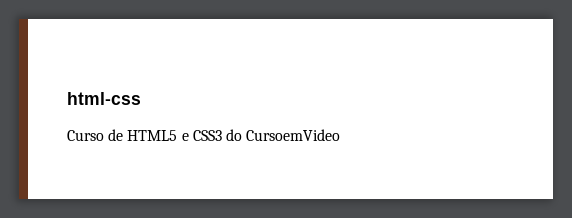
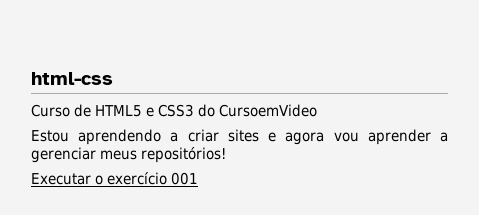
+ Estou aprendendo a criar sites e agora vou aprender a gerenciar meus repositórios!
+ Executar o exercício 001

